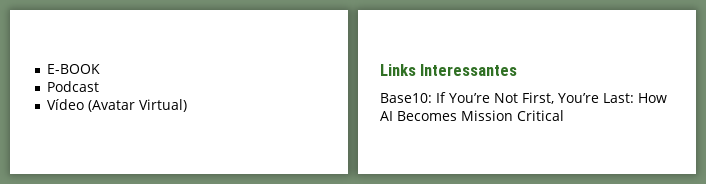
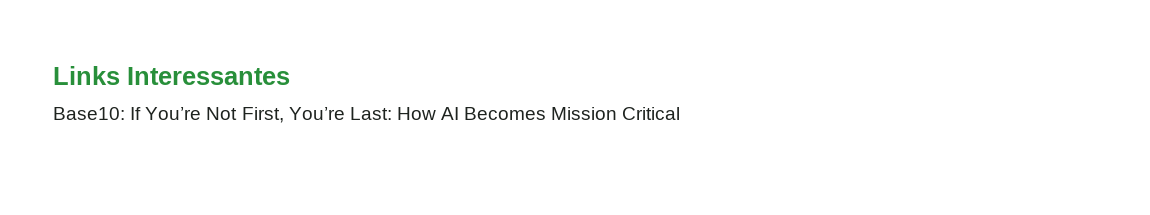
- E-BOOK
- Podcast
- Vídeo (Avatar Virtual)

